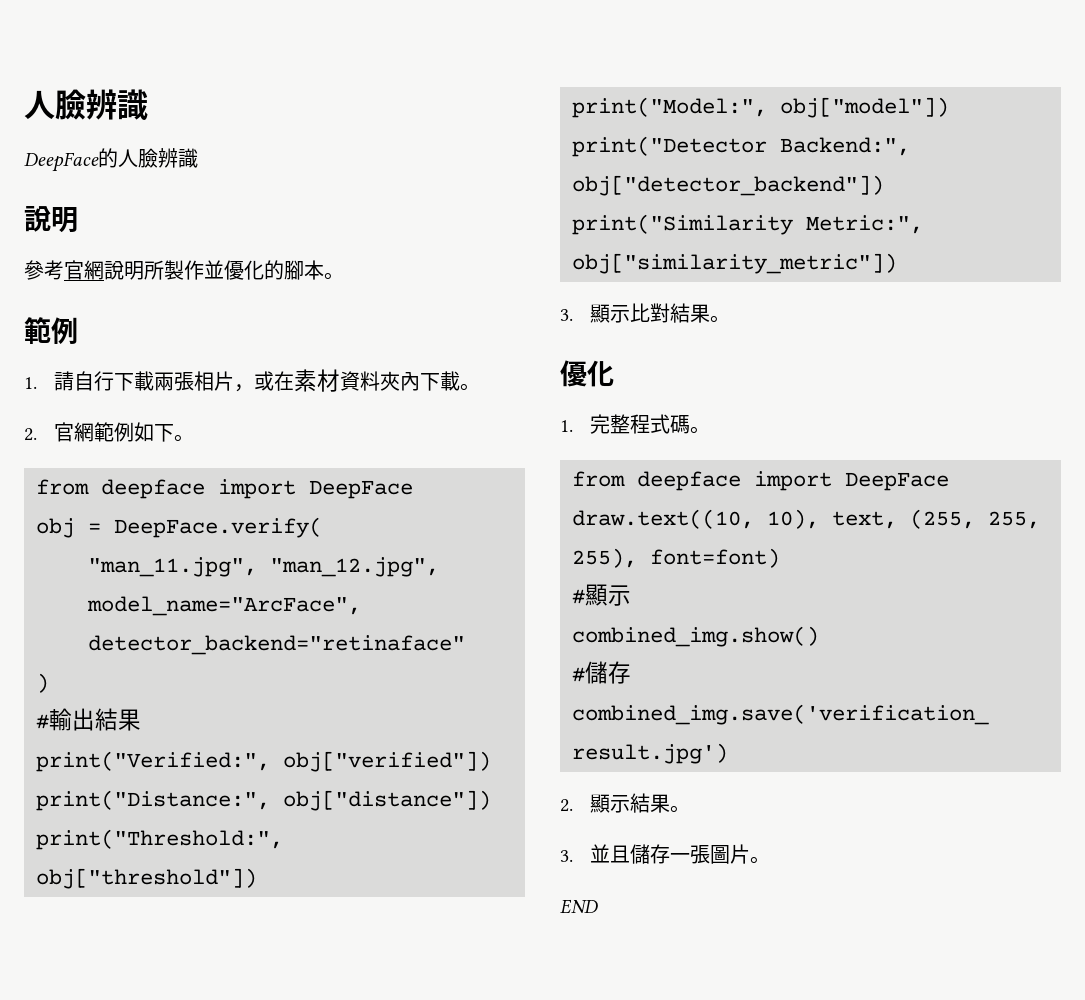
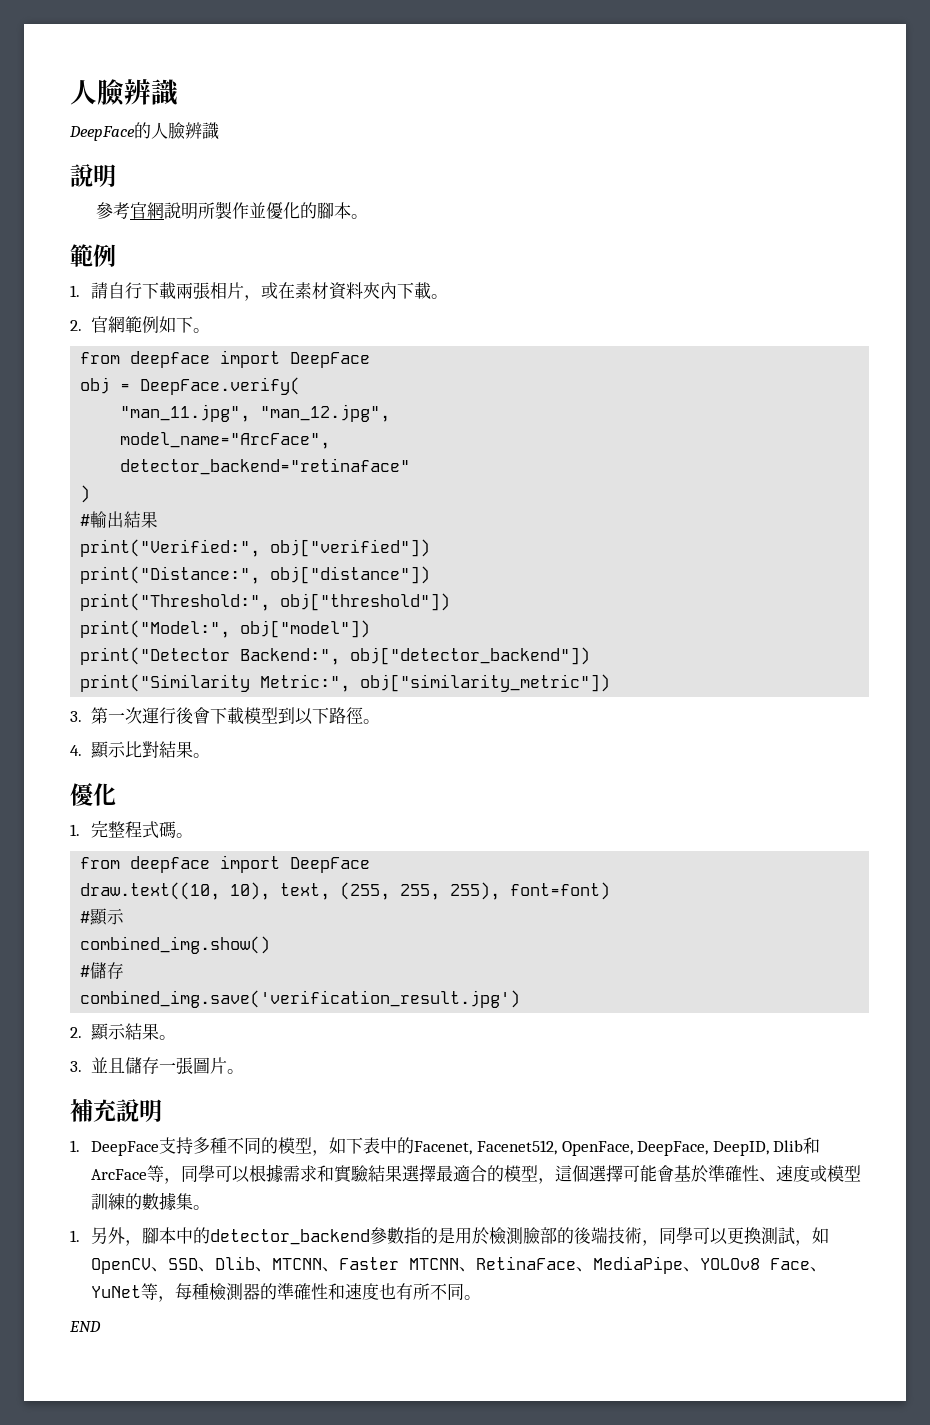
- 3.顯示比對結果。
+ 3.第一次運行後會下載模型到以下路徑。
+ 4.顯示比對結果。
+ 補充說明
+ 1. DeepFace支持多種不同的模型，如下表中的Facenet, Facenet512, OpenFace, DeepFace, DeepID, Dlib和ArcFace等，同學可以根據需求和實驗結果選擇最適合的模型，這個選擇可能會基於準確性、速度或模型訓練的數據集。
+ 1.另外，腳本中的detector_backend參數指的是用於檢測臉部的後端技術，同學可以更換測試，如OpenCV、SSD、Dlib、MTCNN、Faster MTCNN、RetinaFace、MediaPipe、YOLOv8 Face、YuNet等，每種檢測器的準確性和速度也有所不同。

